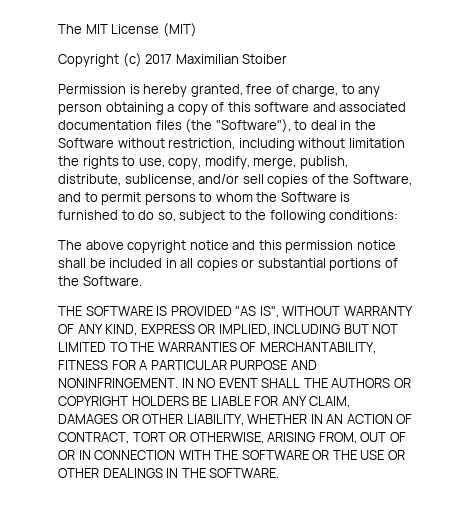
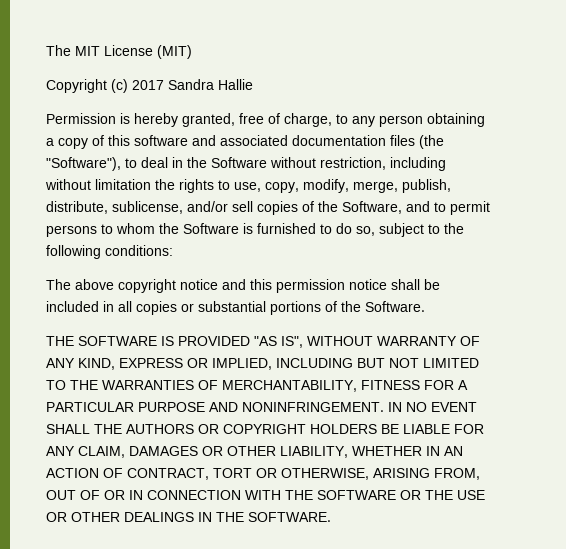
- Copyright (c) 2017 Maximilian Stoiber
+ Copyright (c) 2017 Sandra Hallie

